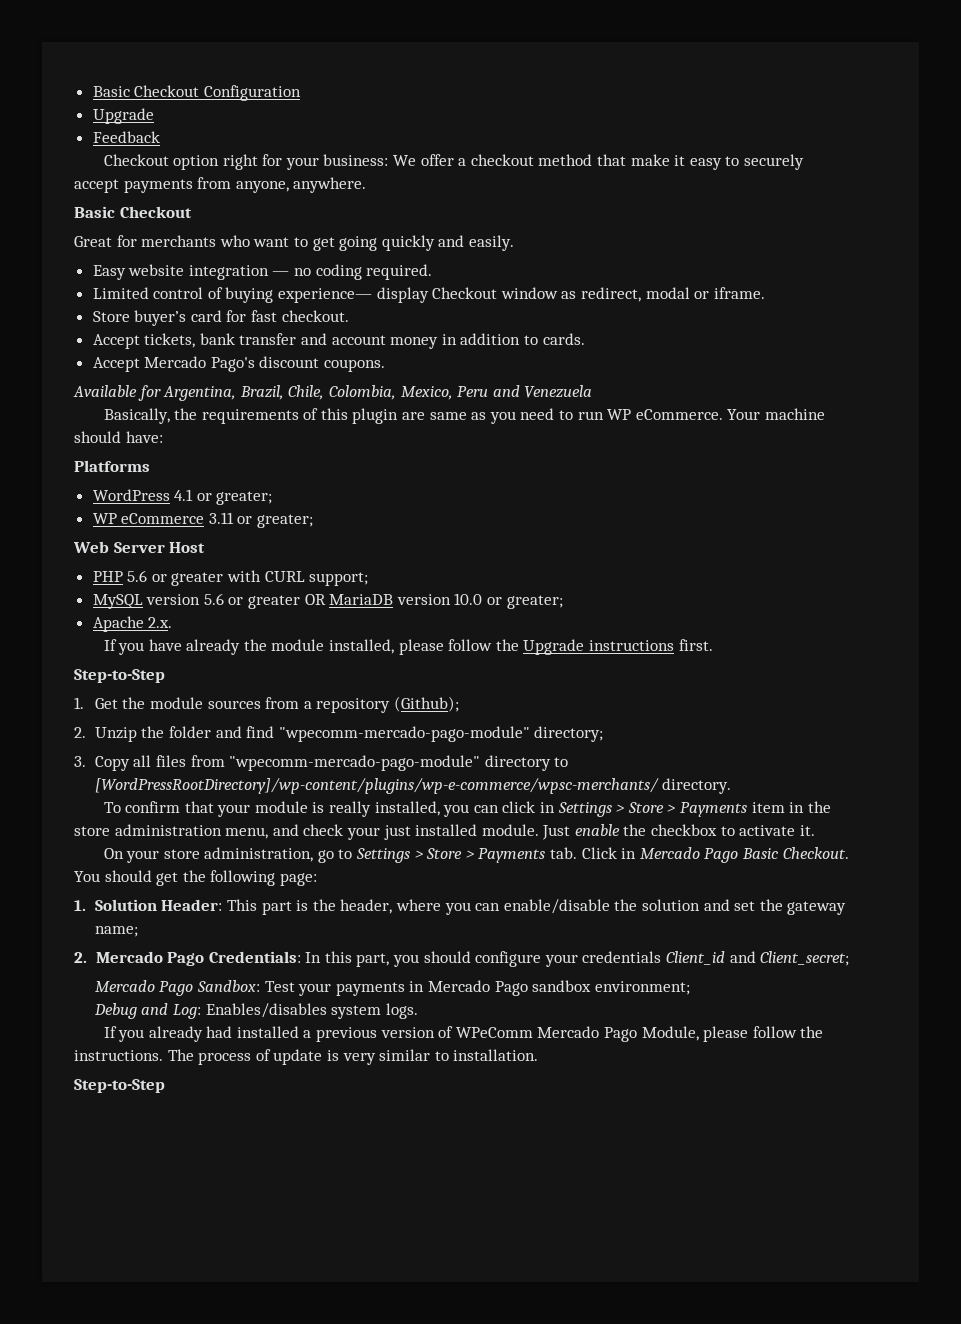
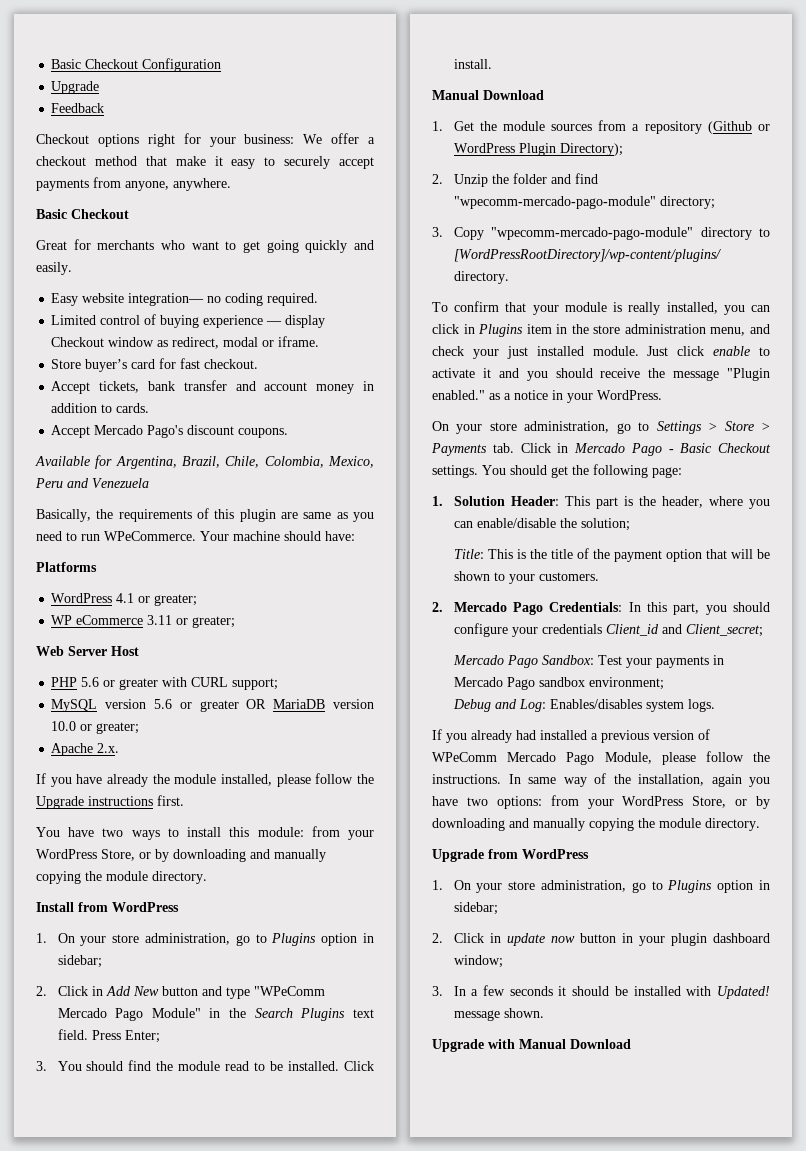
- Checkout option right for your business: We offer a checkout method that make it easy to securely accept payments from anyone, anywhere.
+ Checkout options right for your business: We offer a checkout method that make it easy to securely accept payments from anyone, anywhere.
- Easy website integration — no coding required.
+ Easy website integration— no coding required.
- Limited control of buying experience— display Checkout window as redirect, modal or iframe.
+ Limited control of buying experience — display Checkout window as redirect, modal or iframe.
- Basically, the requirements of this plugin are same as you need to run WP eCommerce.
+ Basically, the requirements of this plugin are same as you need to run WPeCommerce.
  If you have already the module installed, please follow the Upgrade instructions first.
- Step-to-Step
+ You have two ways to install this module: from your WordPress Store, or by downloading and manually copying the module directory.
+ Install from WordPress
+ 1. On your store administration, go to Plugins option in sidebar;
+ 2. Click in Add New button and type "WPeComm Mercado Pago Module" in the Search Plugins text field. Press Enter;
+ 3. You should find the module read to be installed. Click install.
+ Manual Download
- 1. Get the module sources from a repository (Github);
+ 1. Get the module sources from a repository (Github or WordPress Plugin Directory);
- 3. Copy all files from "wpecomm-mercado-pago-module" directory to [WordPressRootDirectory]/wp-content/plugins/wp-e-commerce/wpsc-merchants/ directory.
+ 3. Copy "wpecomm-mercado-pago-module" directory to [WordPressRootDirectory]/wp-content/plugins/ directory.
- To confirm that your module is really installed, you can click in Settings > Store > Payments item in the store administration menu, and check your just installed module.
+ To confirm that your module is really installed, you can click in Plugins item in the store administration menu, and check your just installed module.
- Just enable the checkbox to activate it.
+ Just click enable to activate it and you should receive the message "Plugin enabled." as a notice in your WordPress.
- On your store administration, go to Settings > Store > Payments tab. Click in Mercado Pago Basic Checkout.
+ On your store administration, go to Settings > Store > Payments tab. Click in Mercado Pago - Basic Checkout settings.
- 1. Solution Header: This part is the header, where you can enable/disable the solution and set the gateway name;
+ 1. Solution Header: This part is the header, where you can enable/disable the solution;
+ Title: This is the title of the payment option that will be shown to your customers.
- The process of update is very similar to installation.
- Step-to-Step
+ In same way of the installation, again you have two options: from your WordPress Store, or by downloading and manually copying the module directory.
+ Upgrade from WordPress
+ 1. On your store administration, go to Plugins option in sidebar;
+ 2. Click in update now button in your plugin dashboard window;
+ 3. In a few seconds it should be installed with Updated! message shown.
+ Upgrade with Manual Download

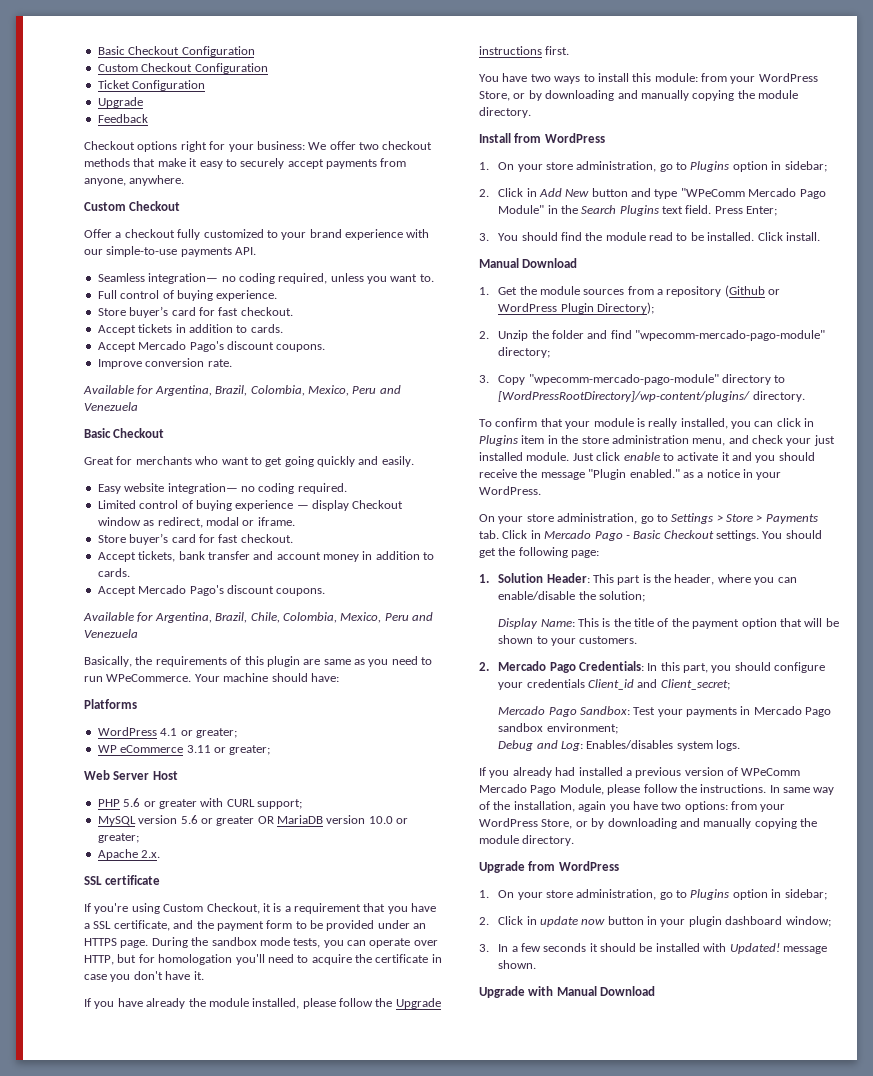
+ Custom Checkout Configuration
+ Ticket Configuration
- Checkout options right for your business: We offer a checkout method that make it easy to securely accept payments from anyone, anywhere.
+ Checkout options right for your business: We offer two checkout methods that make it easy to securely accept payments from anyone, anywhere.
+ Custom Checkout
+ Offer a checkout fully customized to your brand experience with our simple-to-use payments API.
+ Seamless integration— no coding required, unless you want to.
+ Full control of buying experience.
+ Store buyer’s card for fast checkout.
+ Accept tickets in addition to cards.
+ Accept Mercado Pago's discount coupons.
+ Improve conversion rate.
+ Available for Argentina, Brazil, Colombia, Mexico, Peru and Venezuela
+ SSL certificate
+ If you're using Custom Checkout, it is a requirement that you have a SSL certificate, and the payment form to be provided under an HTTPS page. During the sandbox mode tests, you can operate over HTTP, but for homologation you'll need to acquire the certificate in case you don't have it.
- Title: This is the title of the payment option that will be shown to your customers.
+ Display Name: This is the title of the payment option that will be shown to your customers.

